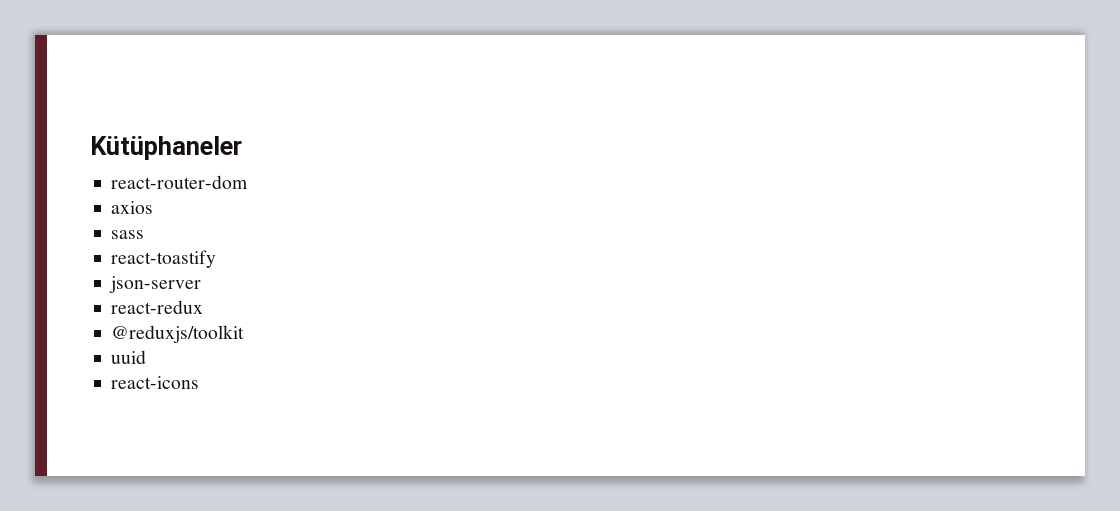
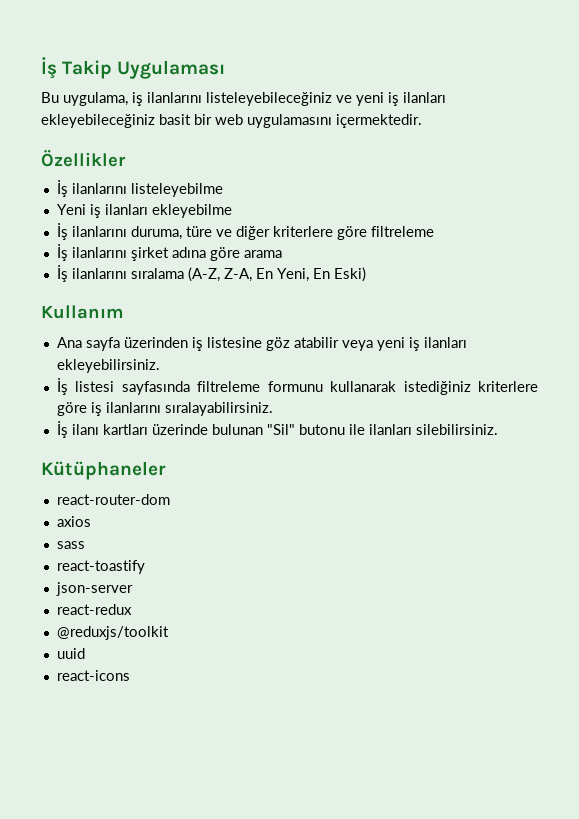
+ İş Takip Uygulaması
+ Bu uygulama, iş ilanlarını listeleyebileceğiniz ve yeni iş ilanları ekleyebileceğiniz basit bir web uygulamasını içermektedir.
+ Özellikler
+ İş ilanlarını listeleyebilme
+ Yeni iş ilanları ekleyebilme
+ İş ilanlarını duruma, türe ve diğer kriterlere göre filtreleme
+ İş ilanlarını şirket adına göre arama
+ İş ilanlarını sıralama (A-Z, Z-A, En Yeni, En Eski)
+ Kullanım
+ Ana sayfa üzerinden iş listesine göz atabilir veya yeni iş ilanları ekleyebilirsiniz.
+ İş listesi sayfasında filtreleme formunu kullanarak istediğiniz kriterlere göre iş ilanlarını sıralayabilirsiniz.
+ İş ilanı kartları üzerinde bulunan "Sil" butonu ile ilanları silebilirsiniz.

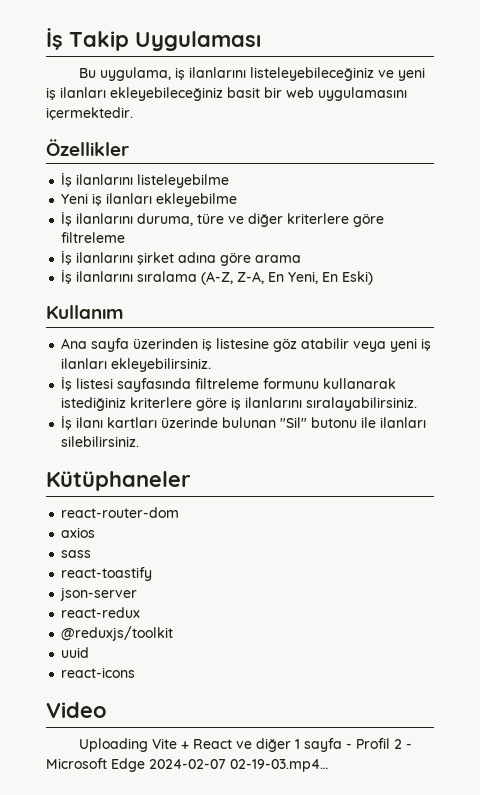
+ Video
+ Uploading Vite + React ve diğer 1 sayfa - Profil 2 - Microsoft Edge 2024-02-07 02-19-03.mp4…

